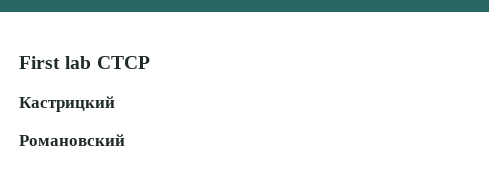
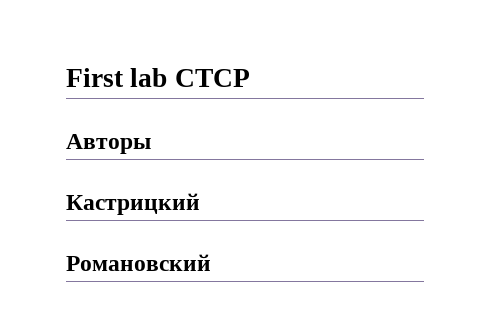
+ Авторы

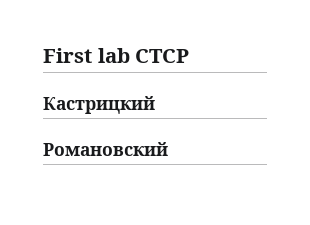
- Авторы

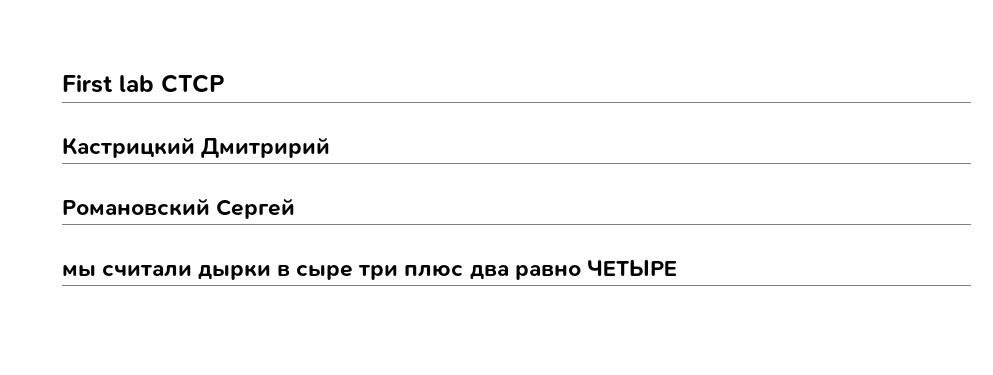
- Кастрицкий
+ Кастрицкий Дмитририй
- Романовский
+ Романовский Сергей
+ мы считали дырки в сыре три плюс два равно ЧЕТЫРЕ

